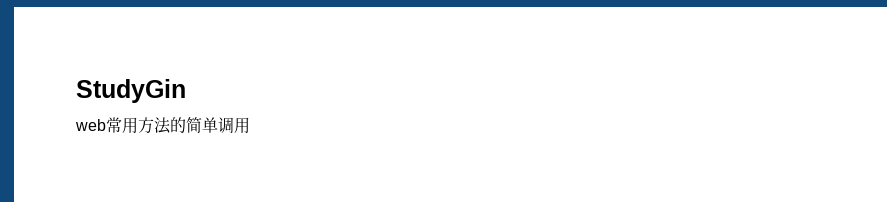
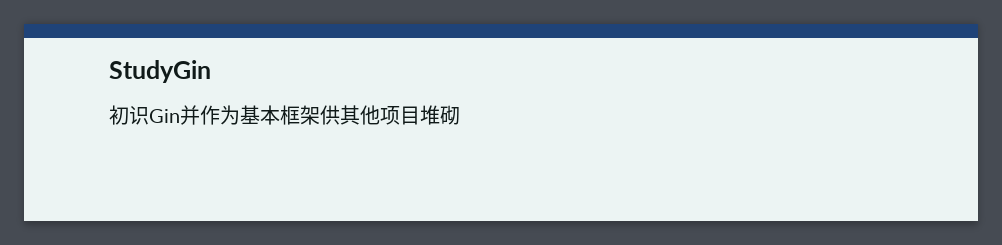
- web常用方法的简单调用
+ 初识Gin并作为基本框架供其他项目堆砌

